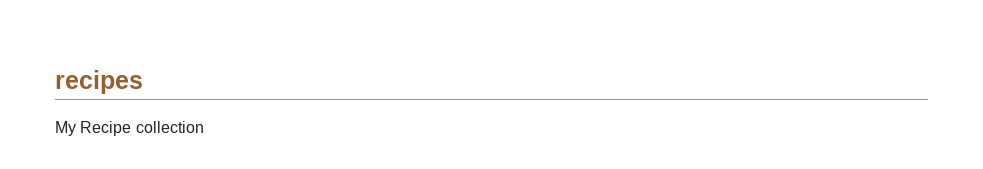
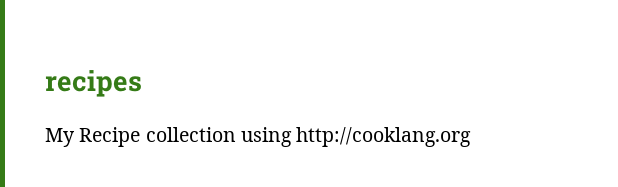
- My Recipe collection
+ My Recipe collection using http://cooklang.org

